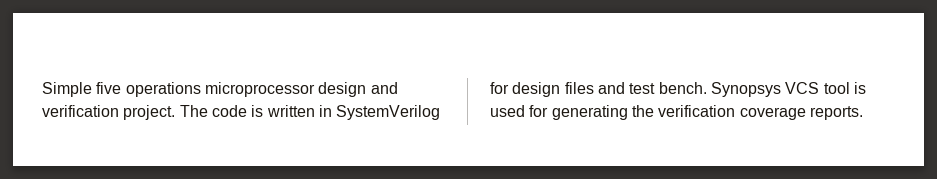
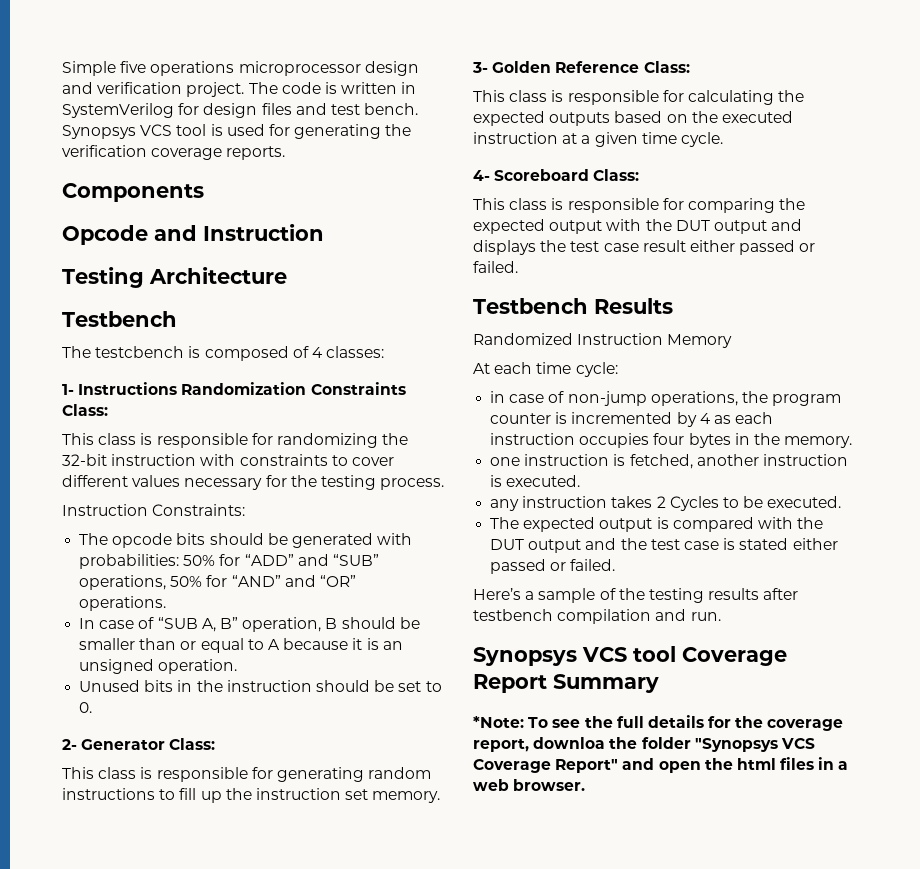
+ Components
+ Opcode and Instruction
+ Testing Architecture
+ Testbench
+ The testcbench is composed of 4 classes:
+ 1- Instructions Randomization Constraints Class:
+ This class is responsible for randomizing the 32-bit instruction with constraints to cover different values necessary for the testing process.
+ Instruction Constraints:
+ The opcode bits should be generated with probabilities: 50% for “ADD” and “SUB” operations, 50% for “AND” and “OR” operations.
+ In case of “SUB A, B” operation, B should be smaller than or equal to A because it is an unsigned operation.
+ Unused bits in the instruction should be set to 0.
+ 2- Generator Class:
+ This class is responsible for generating random instructions to fill up the instruction set memory.
+ 3- Golden Reference Class:
+ This class is responsible for calculating the expected outputs based on the executed instruction at a given time cycle.
+ 4- Scoreboard Class:
+ This class is responsible for comparing the expected output with the DUT output and displays the test case result either passed or failed.
+ Testbench Results
+ Randomized Instruction Memory
+ At each time cycle:
+ in case of non-jump operations, the program counter is incremented by 4 as each instruction occupies four bytes in the memory.
+ one instruction is fetched, another instruction is executed.
+ any instruction takes 2 Cycles to be executed.
+ The expected output is compared with the DUT output and the test case is stated either passed or failed.
+ Here’s a sample of the testing results after testbench compilation and run.
+ Synopsys VCS tool Coverage Report Summary
+ *Note: To see the full details for the coverage report, downloa the folder "Synopsys VCS Coverage Report" and open the html files in a web browser.

